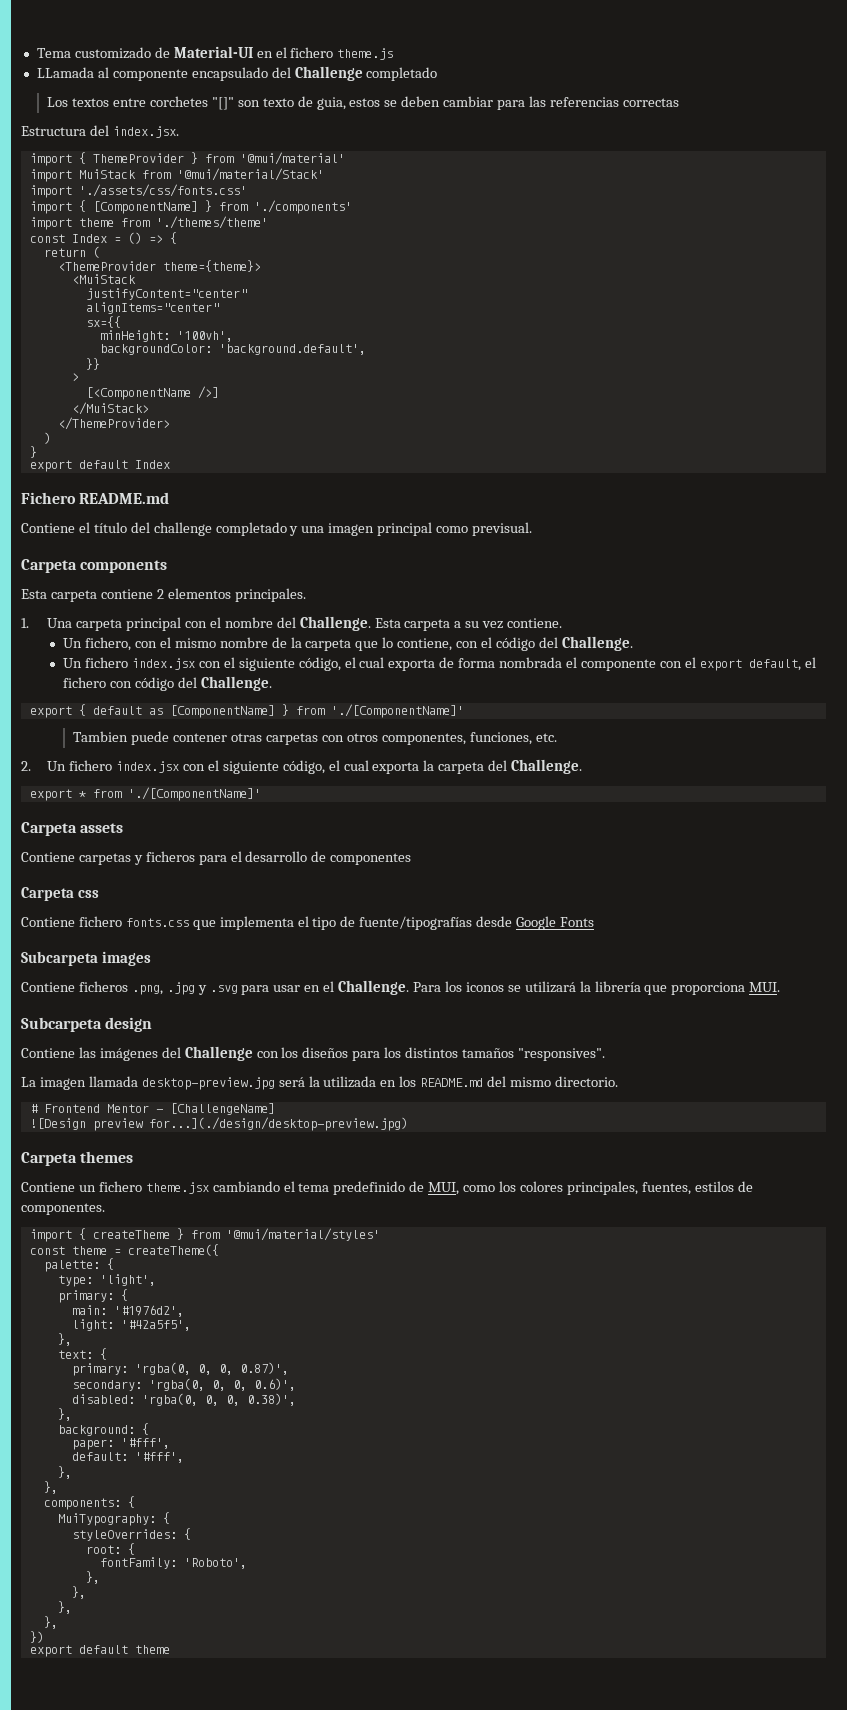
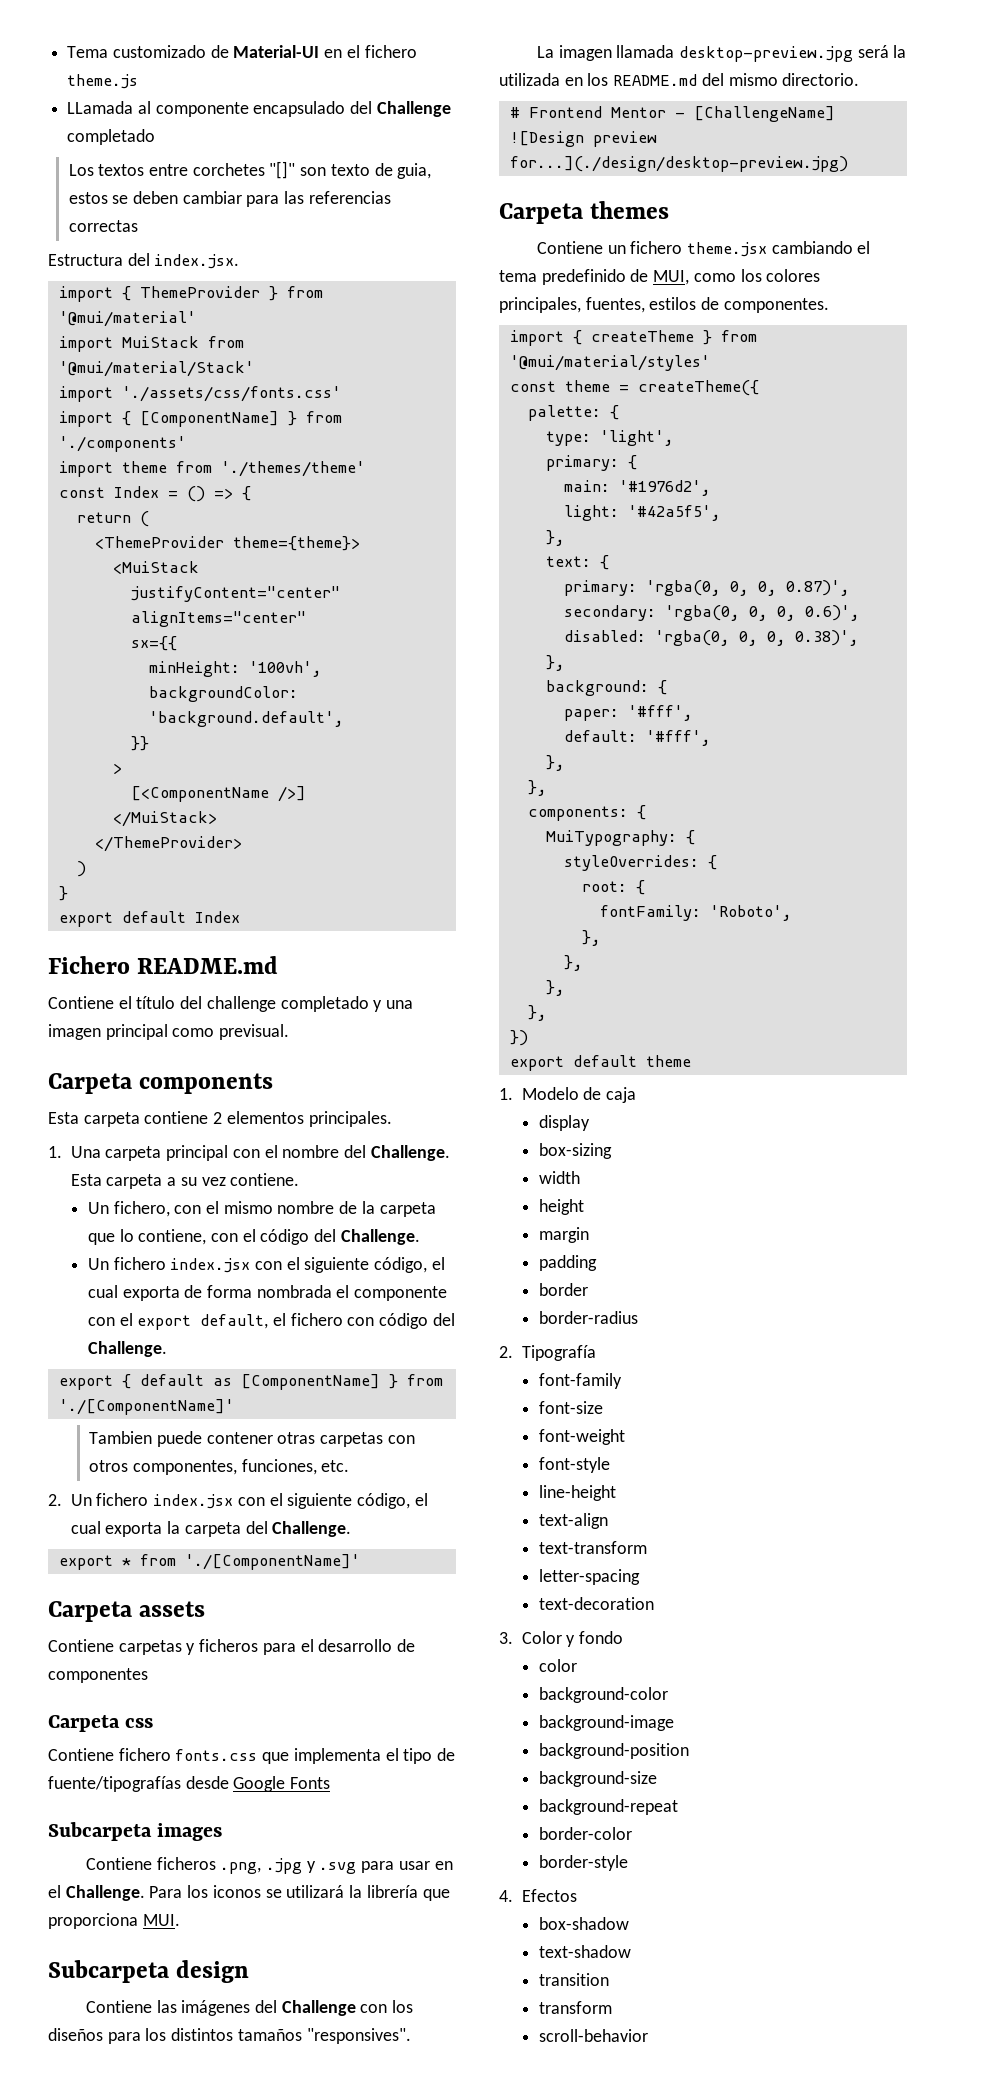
+ 1. Modelo de caja
+ display
+ box-sizing
+ width
+ height
+ margin
+ padding
+ border
+ border-radius
+ 2. Tipografía
+ font-family
+ font-size
+ font-weight
+ font-style
+ line-height
+ text-align
+ text-transform
+ letter-spacing
+ text-decoration
+ 3. Color y fondo
+ color
+ background-color
+ background-image
+ background-position
+ background-size
+ background-repeat
+ border-color
+ border-style
+ 4. Efectos
+ box-shadow
+ text-shadow
+ transition
+ transform
+ scroll-behavior

